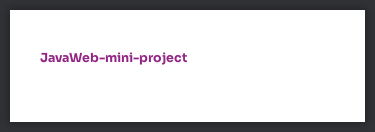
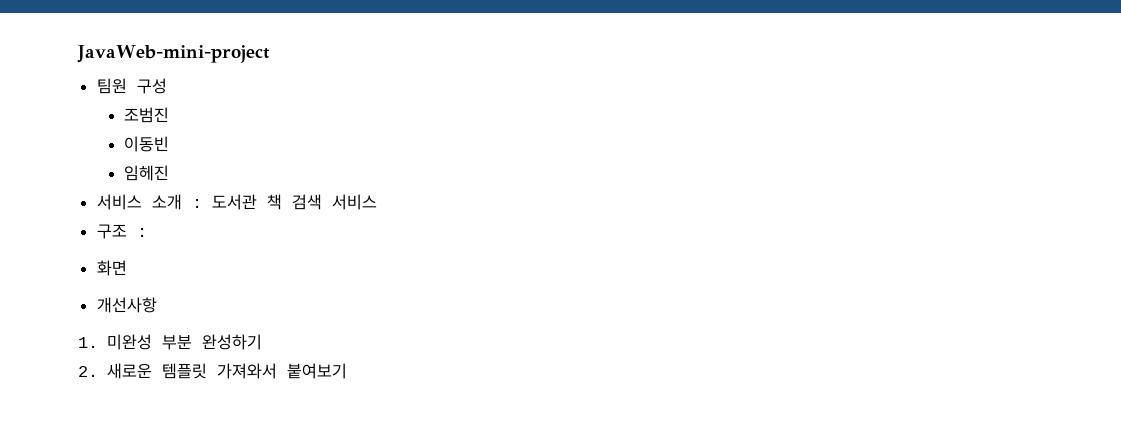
+ 팀원 구성
+ 조범진
+ 이동빈
+ 임헤진
+ 서비스 소개 : 도서관 책 검색 서비스
+ 구조 :
+ 화면
+ 개선사항
+ 1. 미완성 부분 완성하기
+ 2. 새로운 템플릿 가져와서 붙여보기

